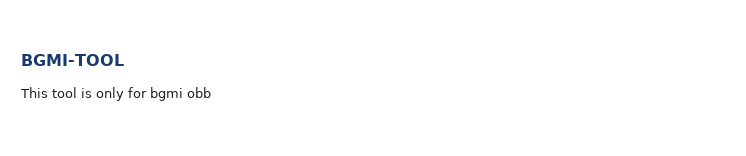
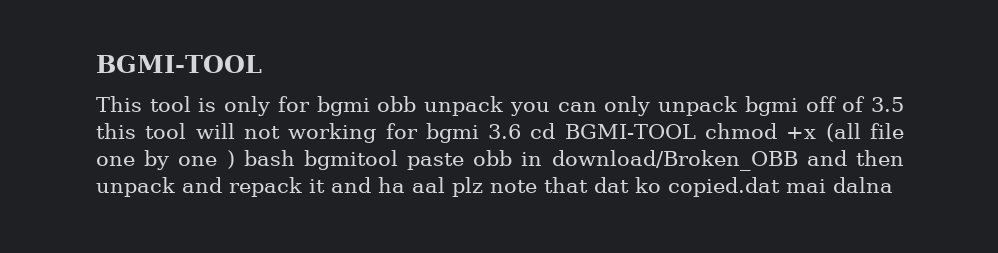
- This tool is only for bgmi obb
+ This tool is only for bgmi obb unpack you can only unpack bgmi off of 3.5 this tool will not working for bgmi 3.6 cd BGMI-TOOL chmod +x (all file one by one ) bash bgmitool paste obb in download/Broken_OBB and then unpack and repack it and ha aal plz note that dat ko copied.dat mai dalna

